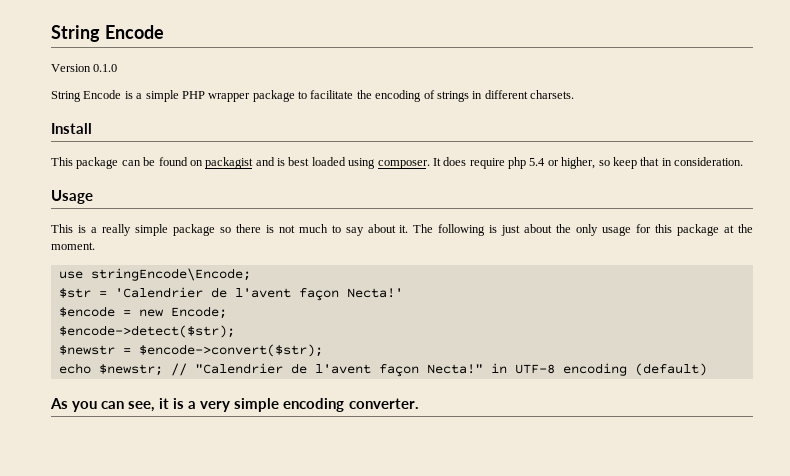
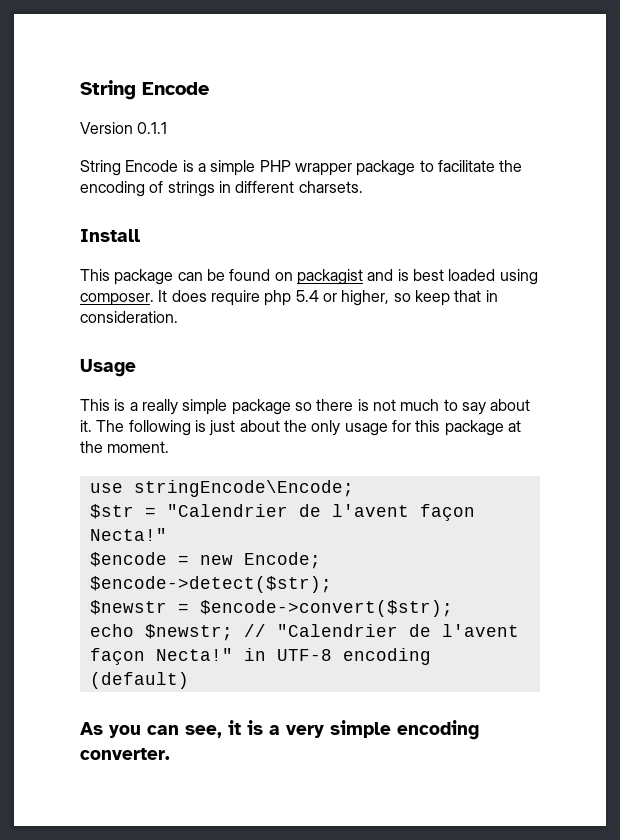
- Version 0.1.0
+ Version 0.1.1
- $str = 'Calendrier de l'avent façon Necta!'
+ $str = "Calendrier de l'avent façon Necta!"

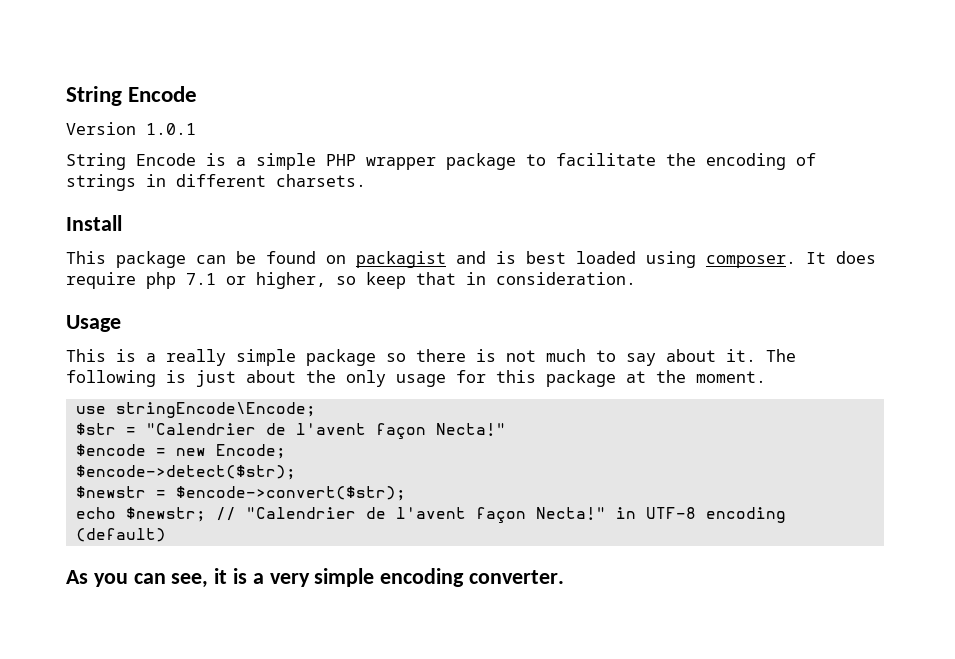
- Version 0.1.1
+ Version 1.0.1
- It does require php 5.4 or higher, so keep that in consideration.
+ It does require php 7.1 or higher, so keep that in consideration.

